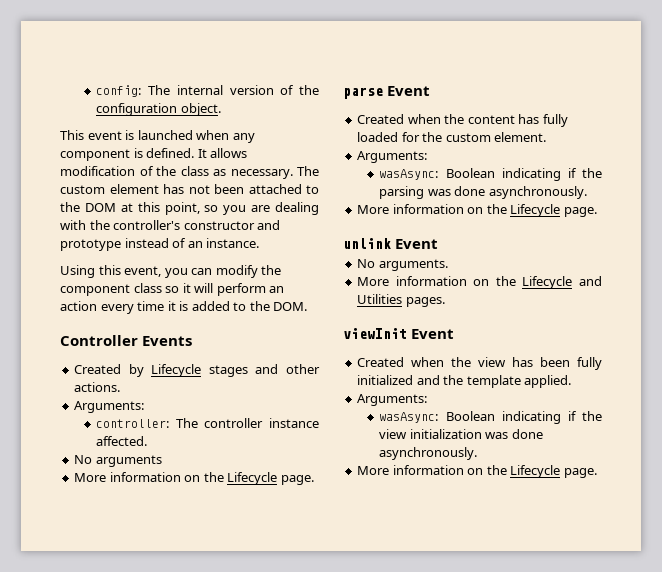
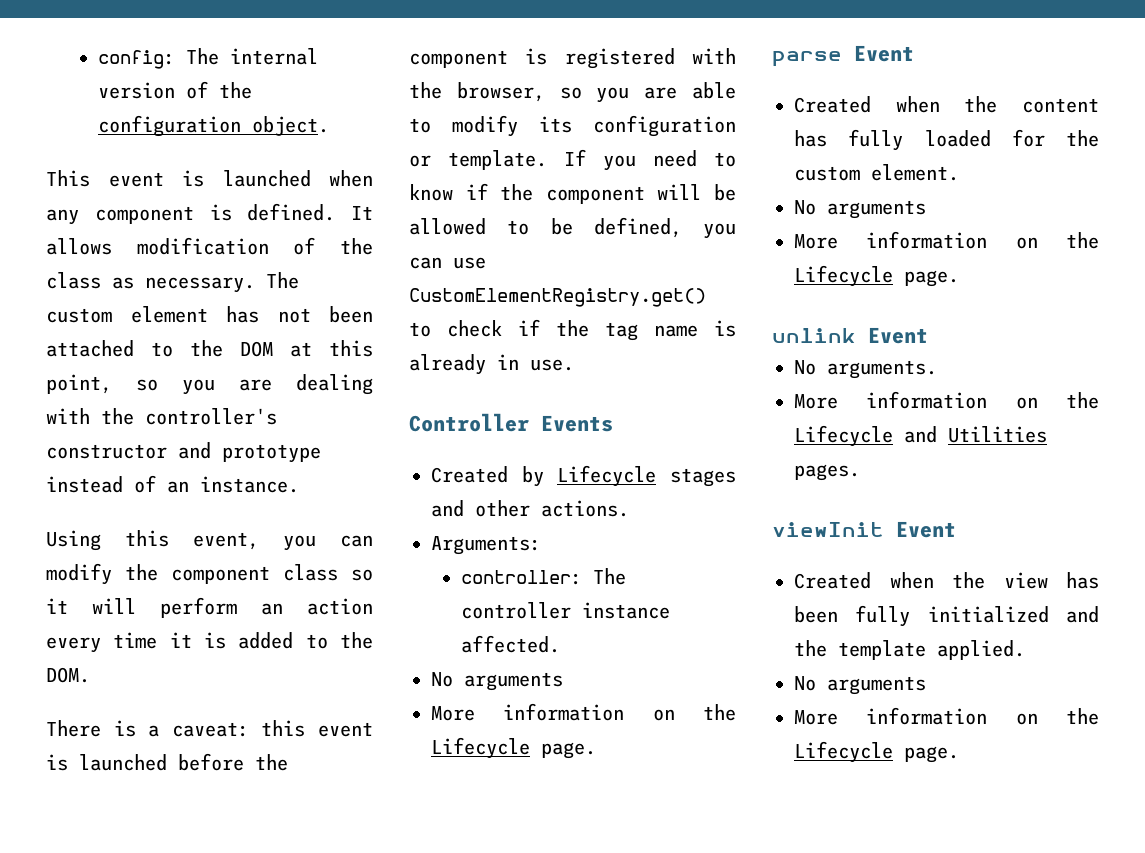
+ There is a caveat: this event is launched before the component is registered with the browser, so you are able to modify its configuration or template. If you need to know if the component will be allowed to be defined, you can use CustomElementRegistry.get() to check if the tag name is already in use.
  Created when the content has fully loaded for the custom element.
- Arguments:
- wasAsync: Boolean indicating if the parsing was done asynchronously.
+ No arguments
  Created when the view has been fully initialized and the template applied.
- Arguments:
- wasAsync: Boolean indicating if the view initialization was done asynchronously.
+ No arguments

